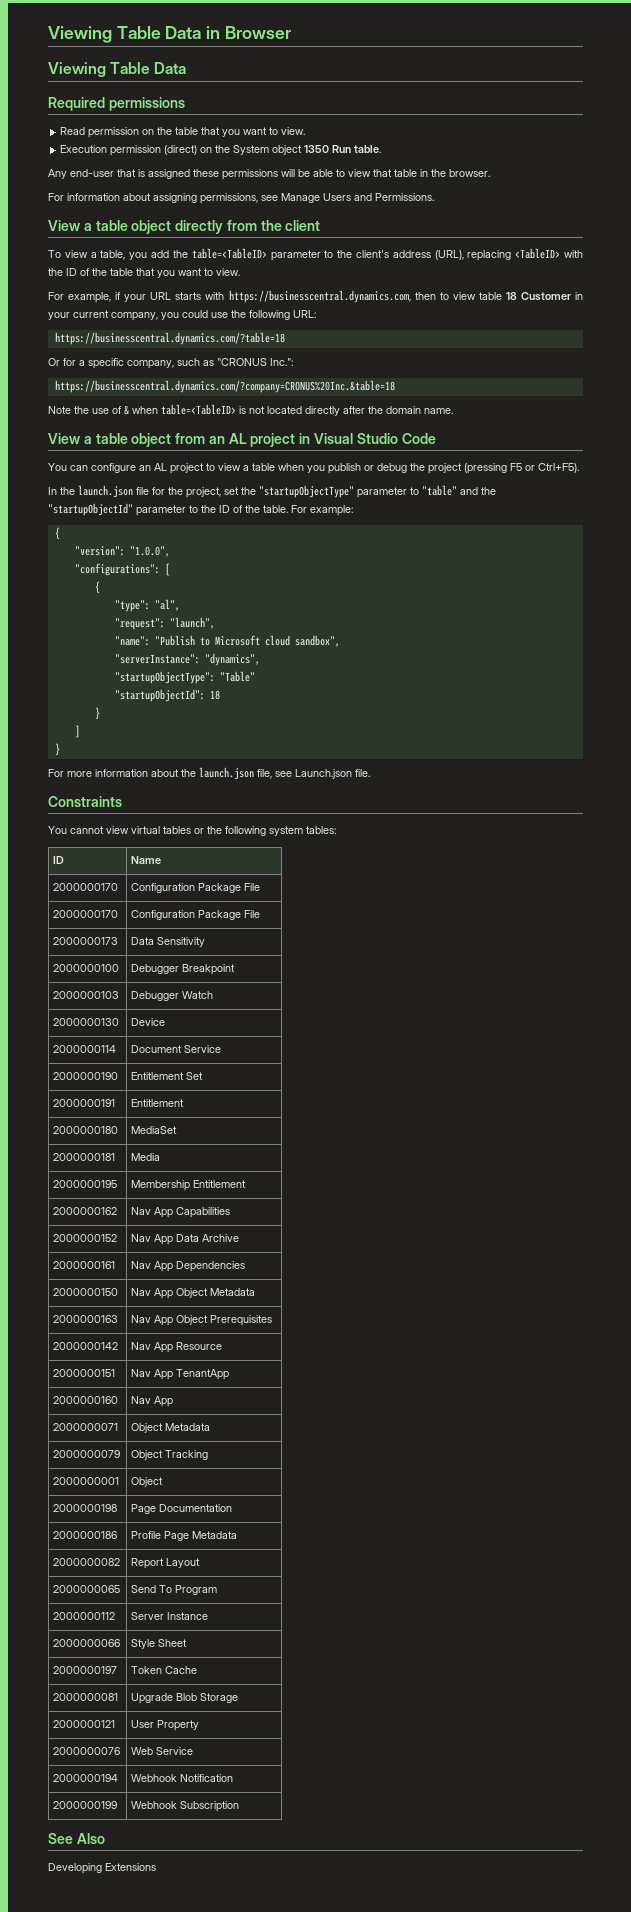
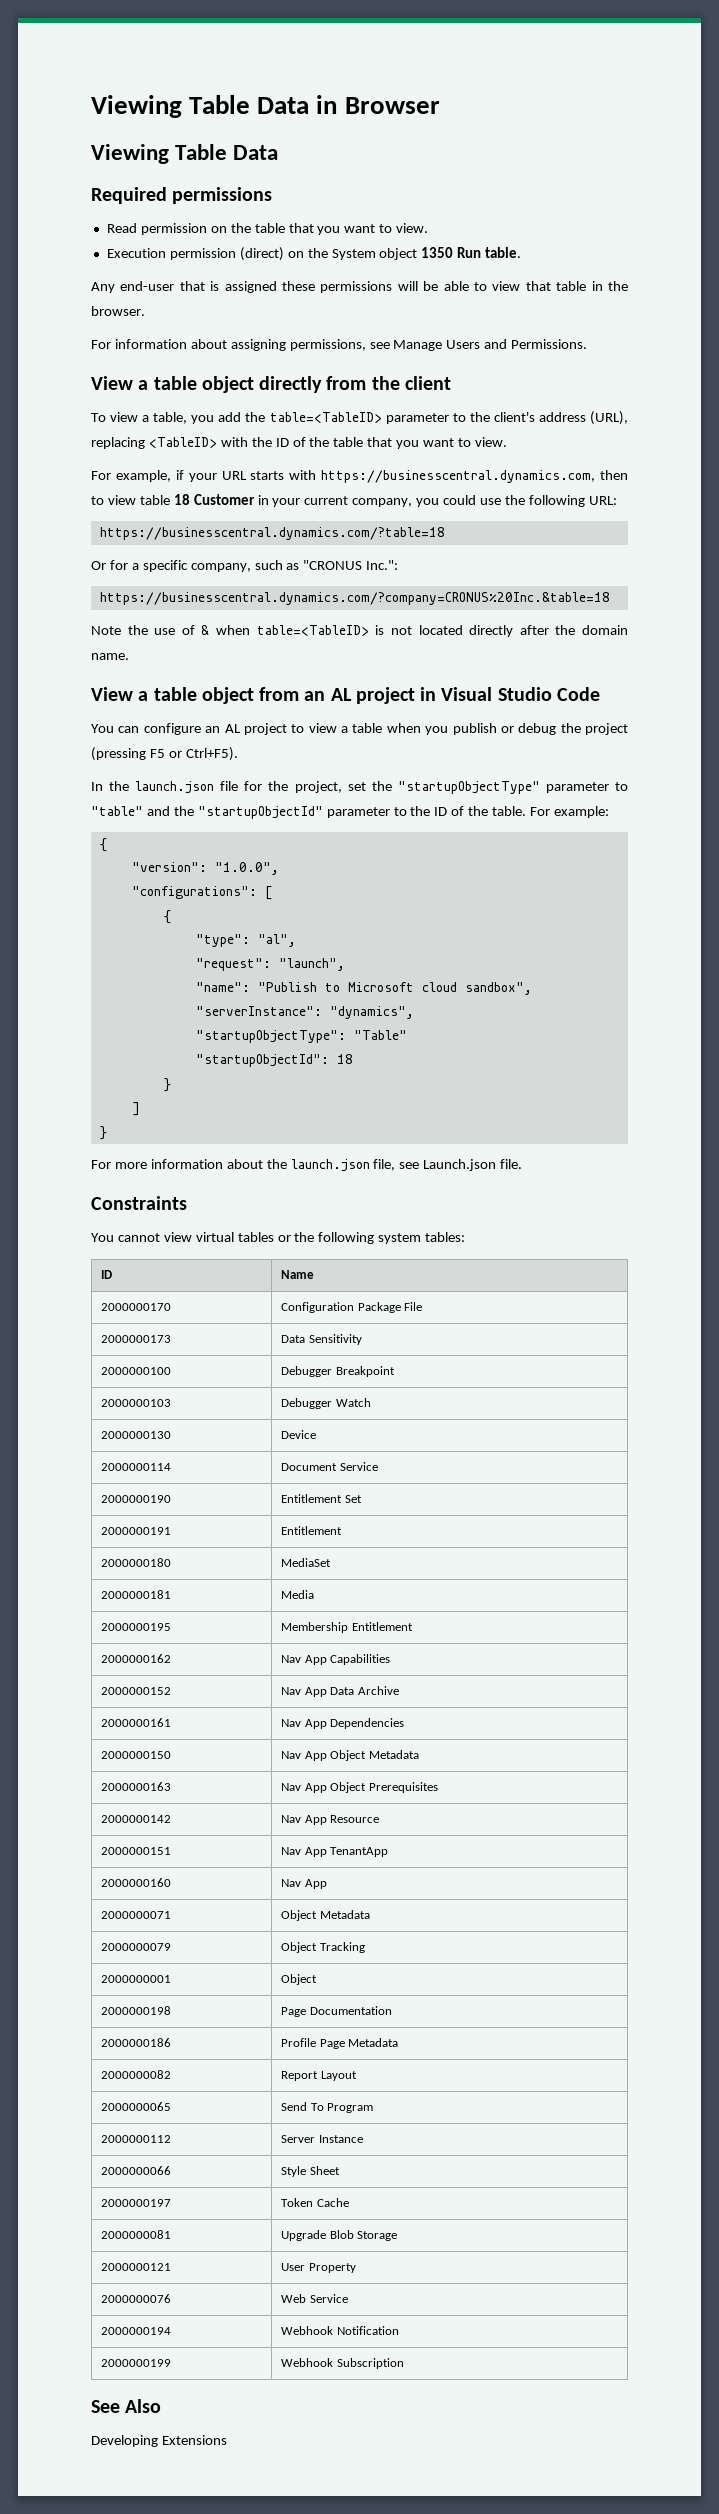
  ID | Name
- 2000000170 | Configuration Package File

